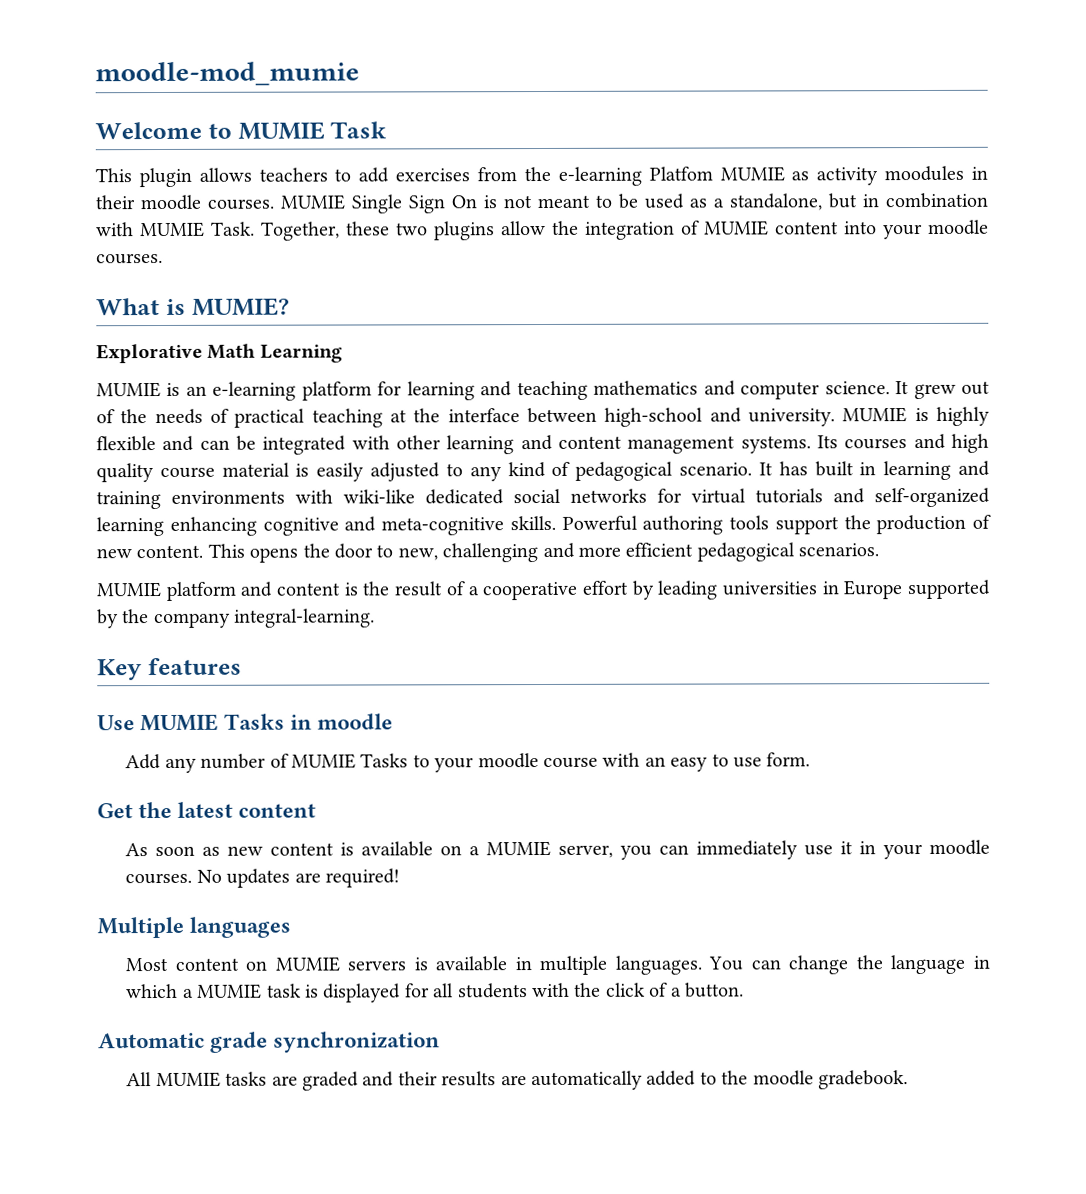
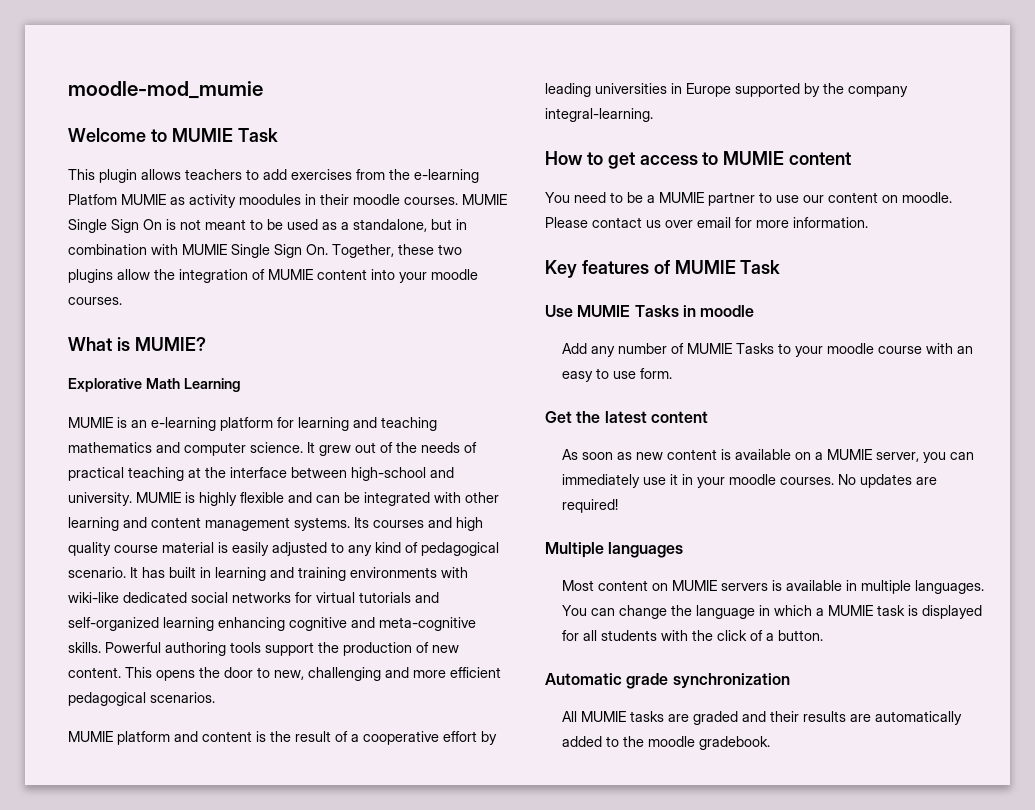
- MUMIE Single Sign On is not meant to be used as a standalone, but in combination with MUMIE Task. Together, these two plugins allow the integration of MUMIE content into your moodle courses.
+ MUMIE Single Sign On is not meant to be used as a standalone, but in combination with MUMIE Single Sign On. Together, these two plugins allow the integration of MUMIE content into your moodle courses.
+ How to get access to MUMIE content
+ You need to be a MUMIE partner to use our content on moodle. Please contact us over email for more information.
- Key features
+ Key features of MUMIE Task

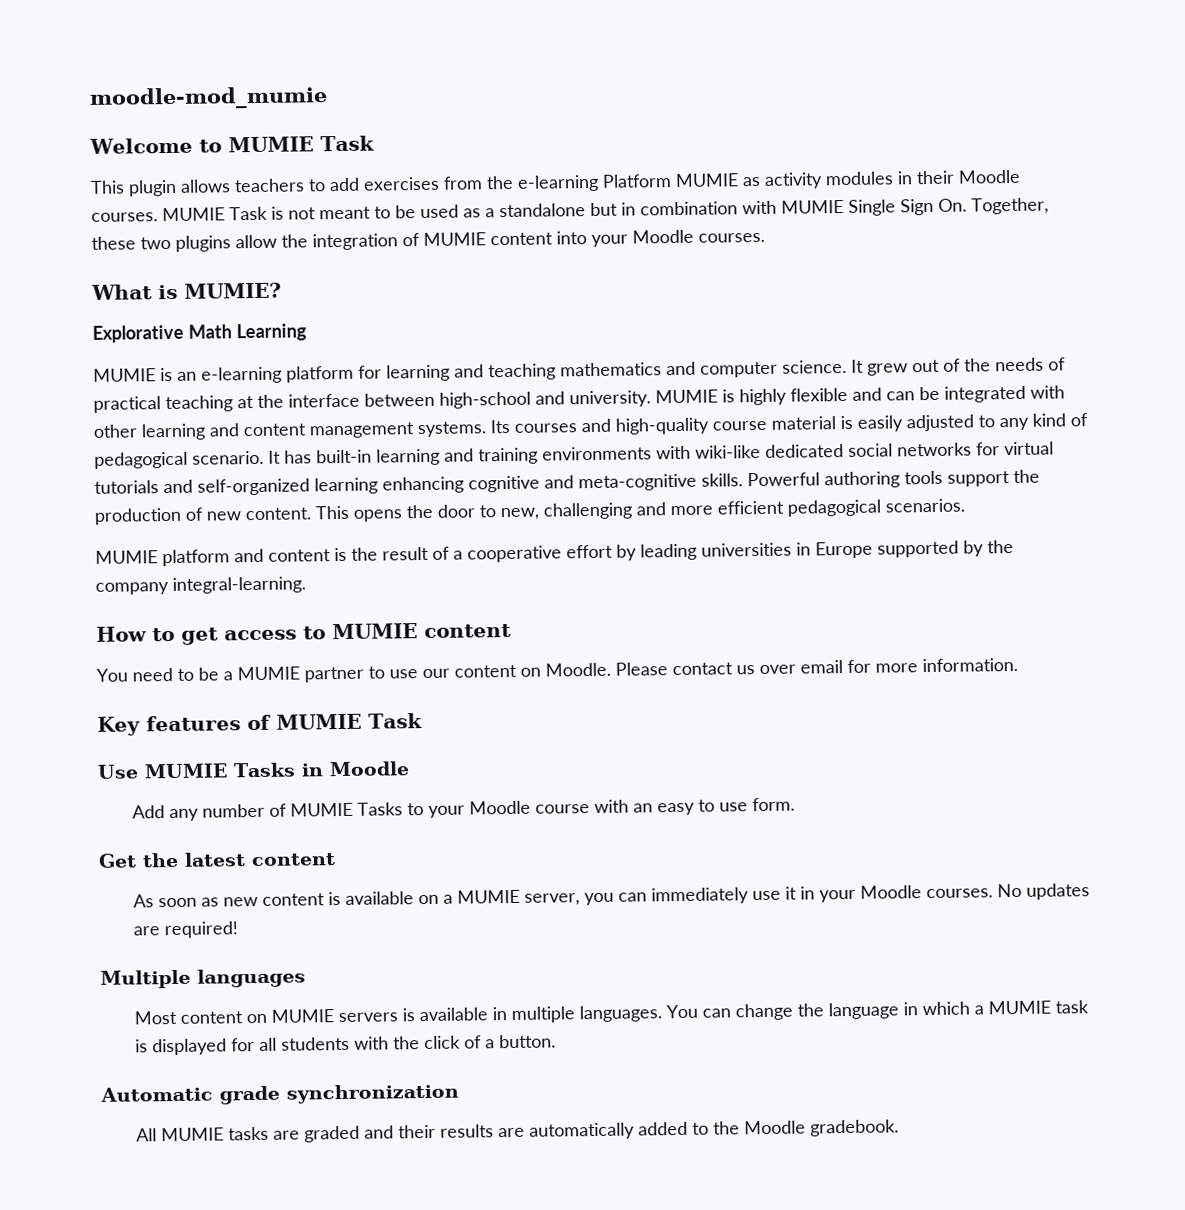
- This plugin allows teachers to add exercises from the e-learning Platfom MUMIE as activity moodules in their moodle courses.
+ This plugin allows teachers to add exercises from the e-learning Platform MUMIE as activity modules in their Moodle courses.
- MUMIE Single Sign On is not meant to be used as a standalone, but in combination with MUMIE Single Sign On. Together, these two plugins allow the integration of MUMIE content into your moodle courses.
+ MUMIE Task is not meant to be used as a standalone but in combination with MUMIE Single Sign On. Together, these two plugins allow the integration of MUMIE content into your Moodle courses.
- Its courses and high quality course material is easily adjusted to any kind of pedagogical scenario.
+ Its courses and high-quality course material is easily adjusted to any kind of pedagogical scenario.
- It has built in learning and training environments with wiki-like dedicated social networks for virtual tutorials and self-organized learning enhancing cognitive and meta-cognitive skills.
+ It has built-in learning and training environments with wiki-like dedicated social networks for virtual tutorials and self-organized learning enhancing cognitive and meta-cognitive skills.
- You need to be a MUMIE partner to use our content on moodle.
+ You need to be a MUMIE partner to use our content on Moodle.
- Use MUMIE Tasks in moodle
+ Use MUMIE Tasks in Moodle
- Add any number of MUMIE Tasks to your moodle course with an easy to use form.
+ Add any number of MUMIE Tasks to your Moodle course with an easy to use form.
- As soon as new content is available on a MUMIE server, you can immediately use it in your moodle courses.
+ As soon as new content is available on a MUMIE server, you can immediately use it in your Moodle courses.
- All MUMIE tasks are graded and their results are automatically added to the moodle gradebook.
+ All MUMIE tasks are graded and their results are automatically added to the Moodle gradebook.

